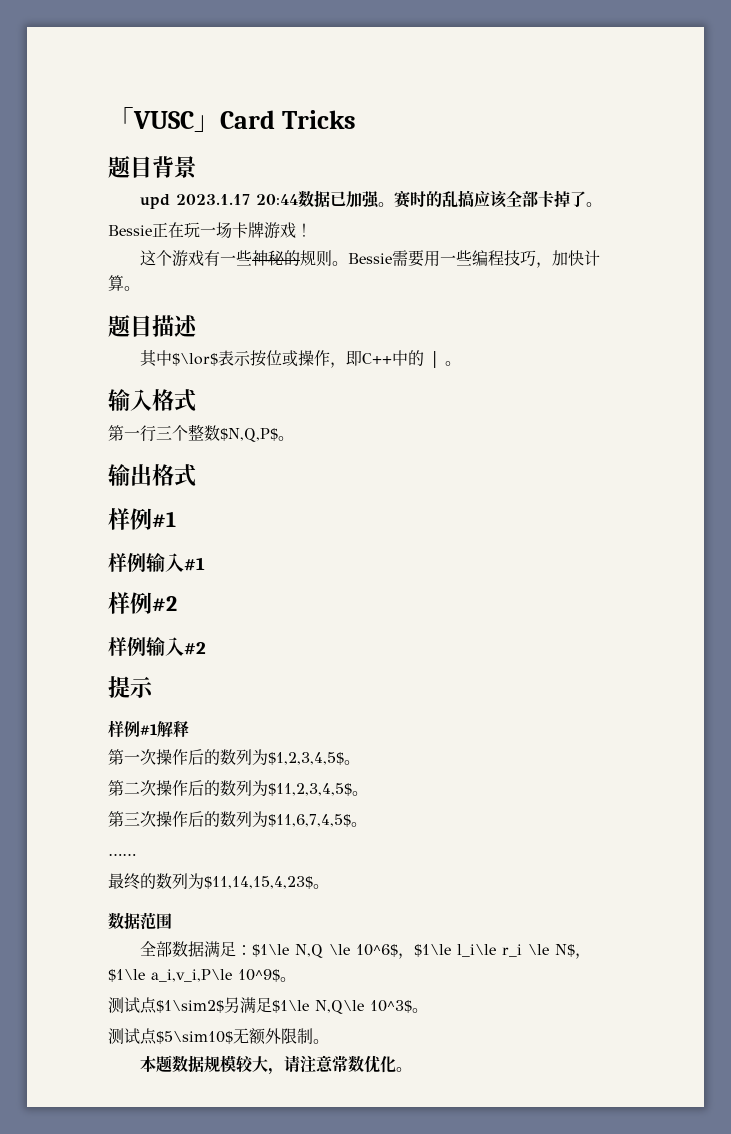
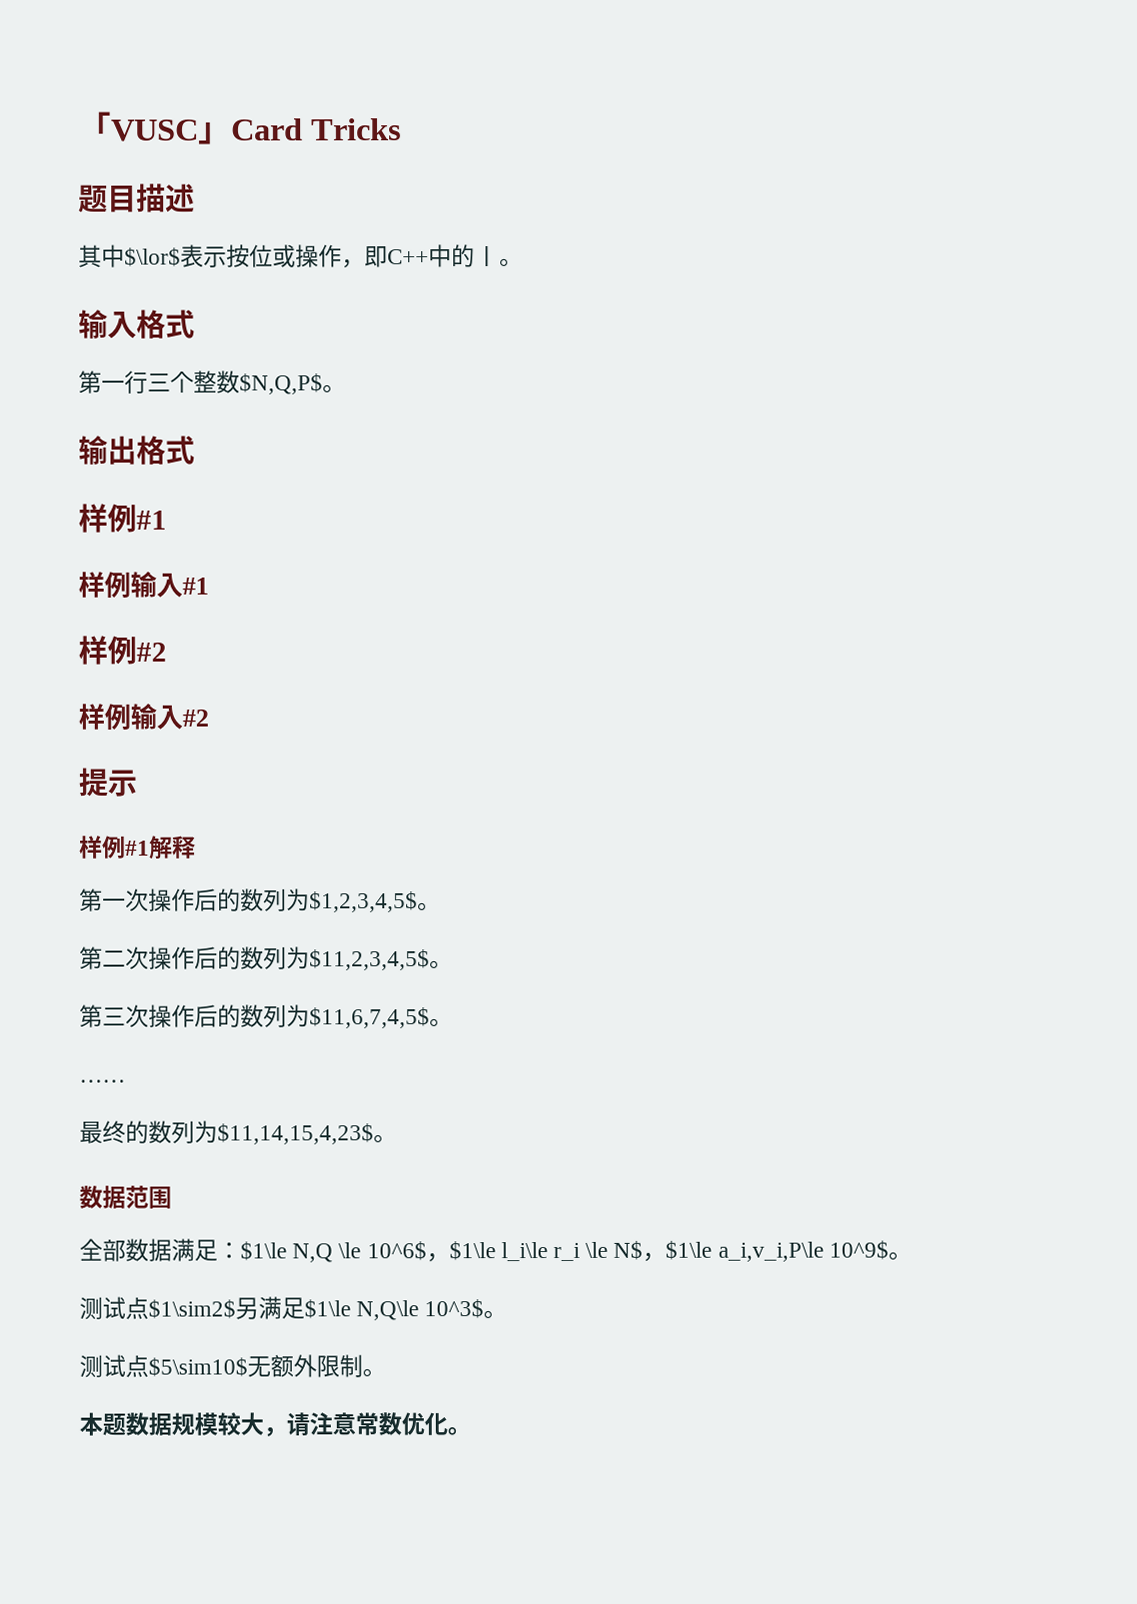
- 题目背景
- upd 2023.1.17 20:44数据已加强。赛时的乱搞应该全部卡掉了。
- Bessie正在玩一场卡牌游戏！
- 这个游戏有一些神秘的规则。Bessie需要用一些编程技巧，加快计算。

